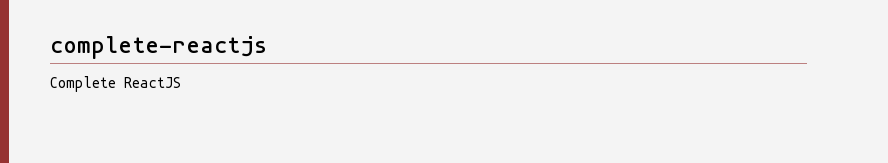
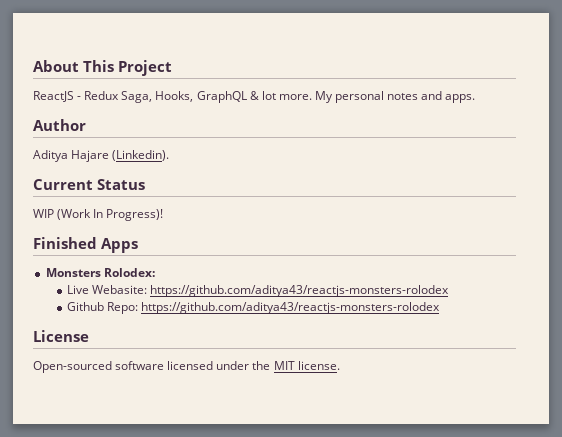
- complete-reactjs
- Complete ReactJS
+ About This Project
+ ReactJS - Redux Saga, Hooks, GraphQL & lot more. My personal notes and apps.
+ Author
+ Aditya Hajare (Linkedin).
+ Current Status
+ WIP (Work In Progress)!
+ Finished Apps
+ Monsters Rolodex:
+ Live Webasite: https://github.com/aditya43/reactjs-monsters-rolodex
+ Github Repo: https://github.com/aditya43/reactjs-monsters-rolodex
+ License
+ Open-sourced software licensed under the MIT license.

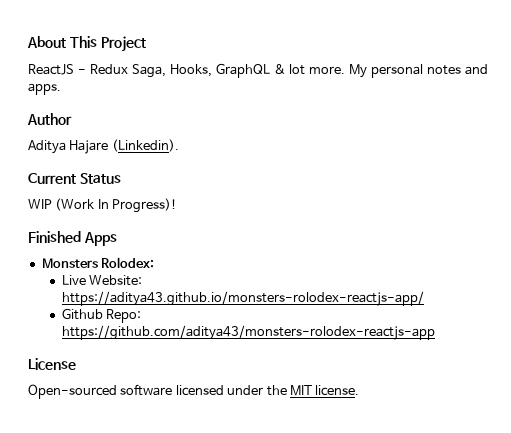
- Live Webasite: https://github.com/aditya43/reactjs-monsters-rolodex
+ Live Website: https://aditya43.github.io/monsters-rolodex-reactjs-app/
- Github Repo: https://github.com/aditya43/reactjs-monsters-rolodex
+ Github Repo: https://github.com/aditya43/monsters-rolodex-reactjs-app

